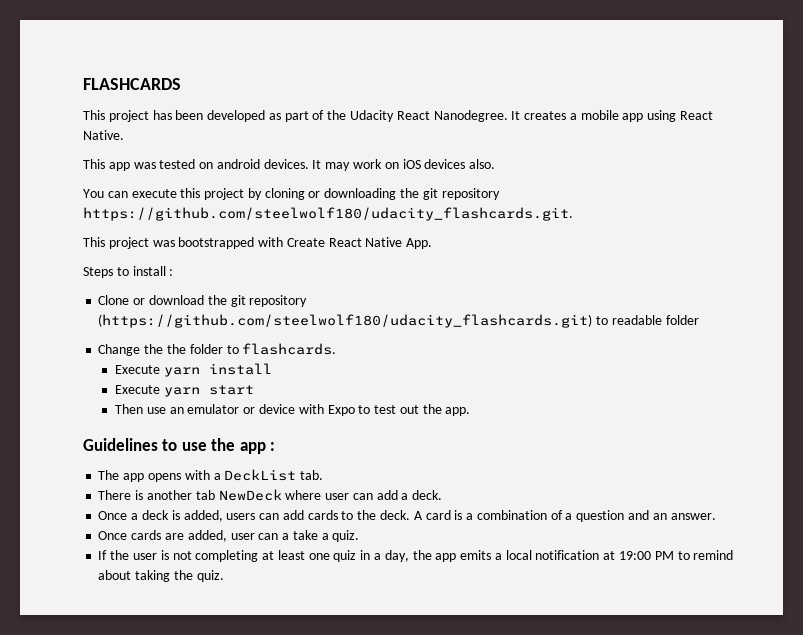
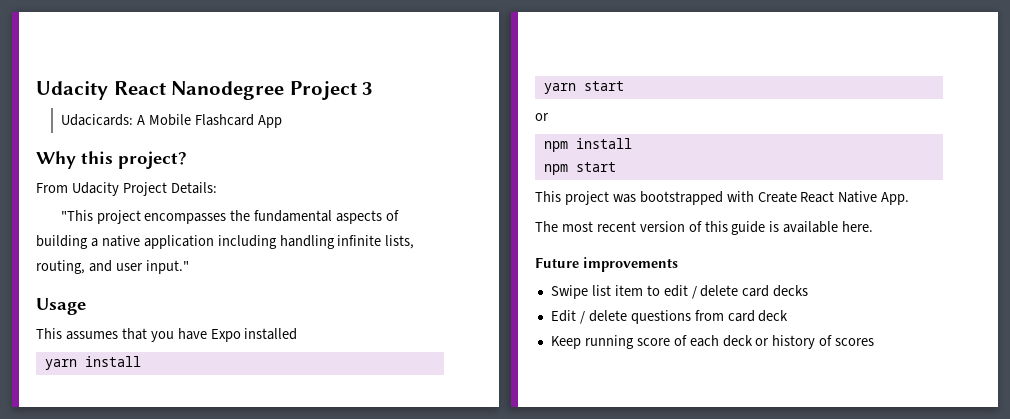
- FLASHCARDS
- This project has been developed as part of the Udacity React Nanodegree. It creates a mobile app using React Native.
- This app was tested on android devices. It may work on iOS devices also.
- You can execute this project by cloning or downloading the git repository https://github.com/steelwolf180/udacity_flashcards.git.
+ Udacity React Nanodegree Project 3
+ Udacicards: A Mobile Flashcard App
+ Why this project?
+ From Udacity Project Details:
+ "This project encompasses the fundamental aspects of building a native application including handling infinite lists, routing, and user input."
+ Usage
+ This assumes that you have Expo installed
+ yarn install
+ yarn start
+ or
+ npm install
+ npm start
- Steps to install :
- Clone or download the git repository (https://github.com/steelwolf180/udacity_flashcards.git) to readable folder
- Change the the folder to flashcards.
- Execute yarn install
- Execute yarn start
- Then use an emulator or device with Expo to test out the app.
- Guidelines to use the app :
- The app opens with a DeckList tab.
- There is another tab NewDeck where user can add a deck.
- Once a deck is added, users can add cards to the deck. A card is a combination of a question and an answer.
- Once cards are added, user can a take a quiz.
- If the user is not completing at least one quiz in a day, the app emits a local notification at 19:00 PM to remind about taking the quiz.
+ The most recent version of this guide is available here.
+ Future improvements
+ Swipe list item to edit / delete card decks
+ Edit / delete questions from card deck
+ Keep running score of each deck or history of scores

